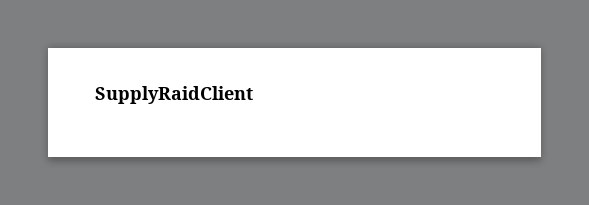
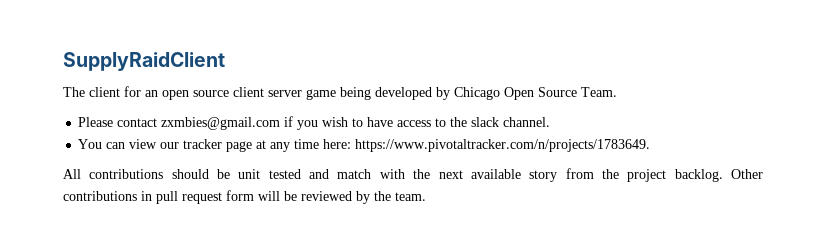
+ The client for an open source client server game being developed by Chicago Open Source Team.
+ Please contact zxmbies@gmail.com if you wish to have access to the slack channel.
+ You can view our tracker page at any time here: https://www.pivotaltracker.com/n/projects/1783649.
+ All contributions should be unit tested and match with the next available story from the project backlog. Other contributions in pull request form will be reviewed by the team.

